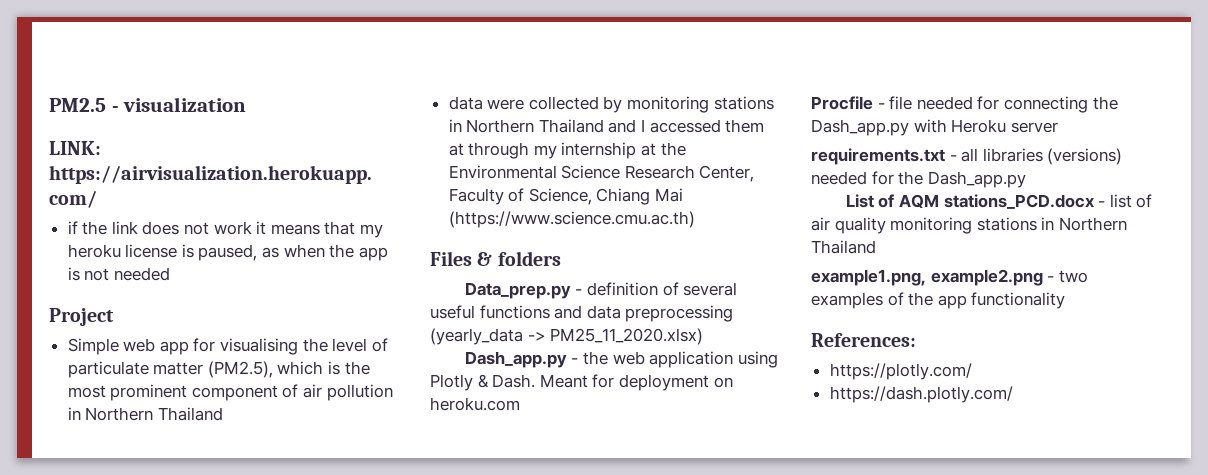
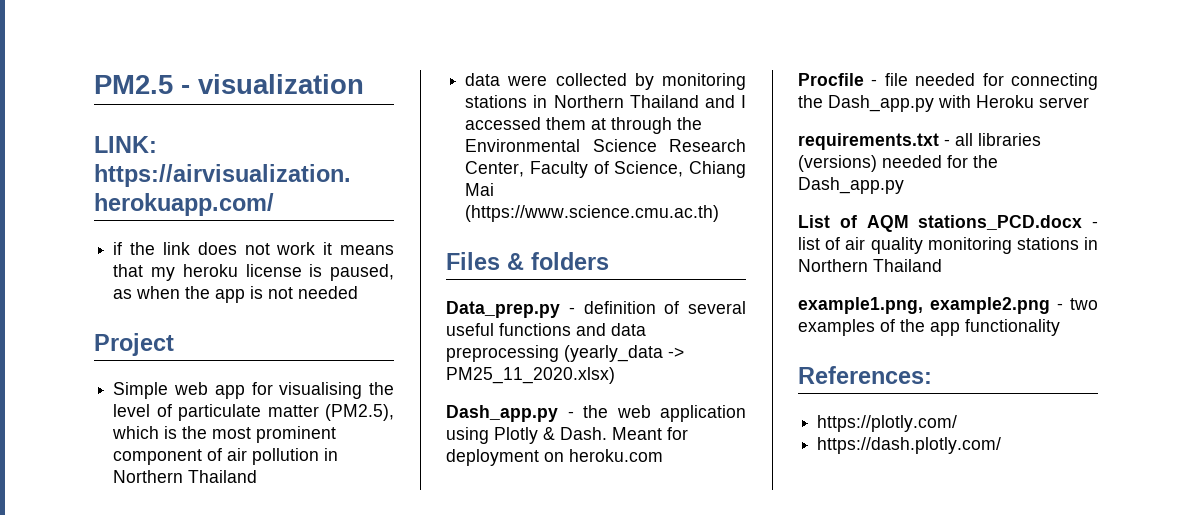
- data were collected by monitoring stations in Northern Thailand and I accessed them at through my internship at the Environmental Science Research Center, Faculty of Science, Chiang Mai (https://www.science.cmu.ac.th)
+ data were collected by monitoring stations in Northern Thailand and I accessed them at through the Environmental Science Research Center, Faculty of Science, Chiang Mai (https://www.science.cmu.ac.th)

